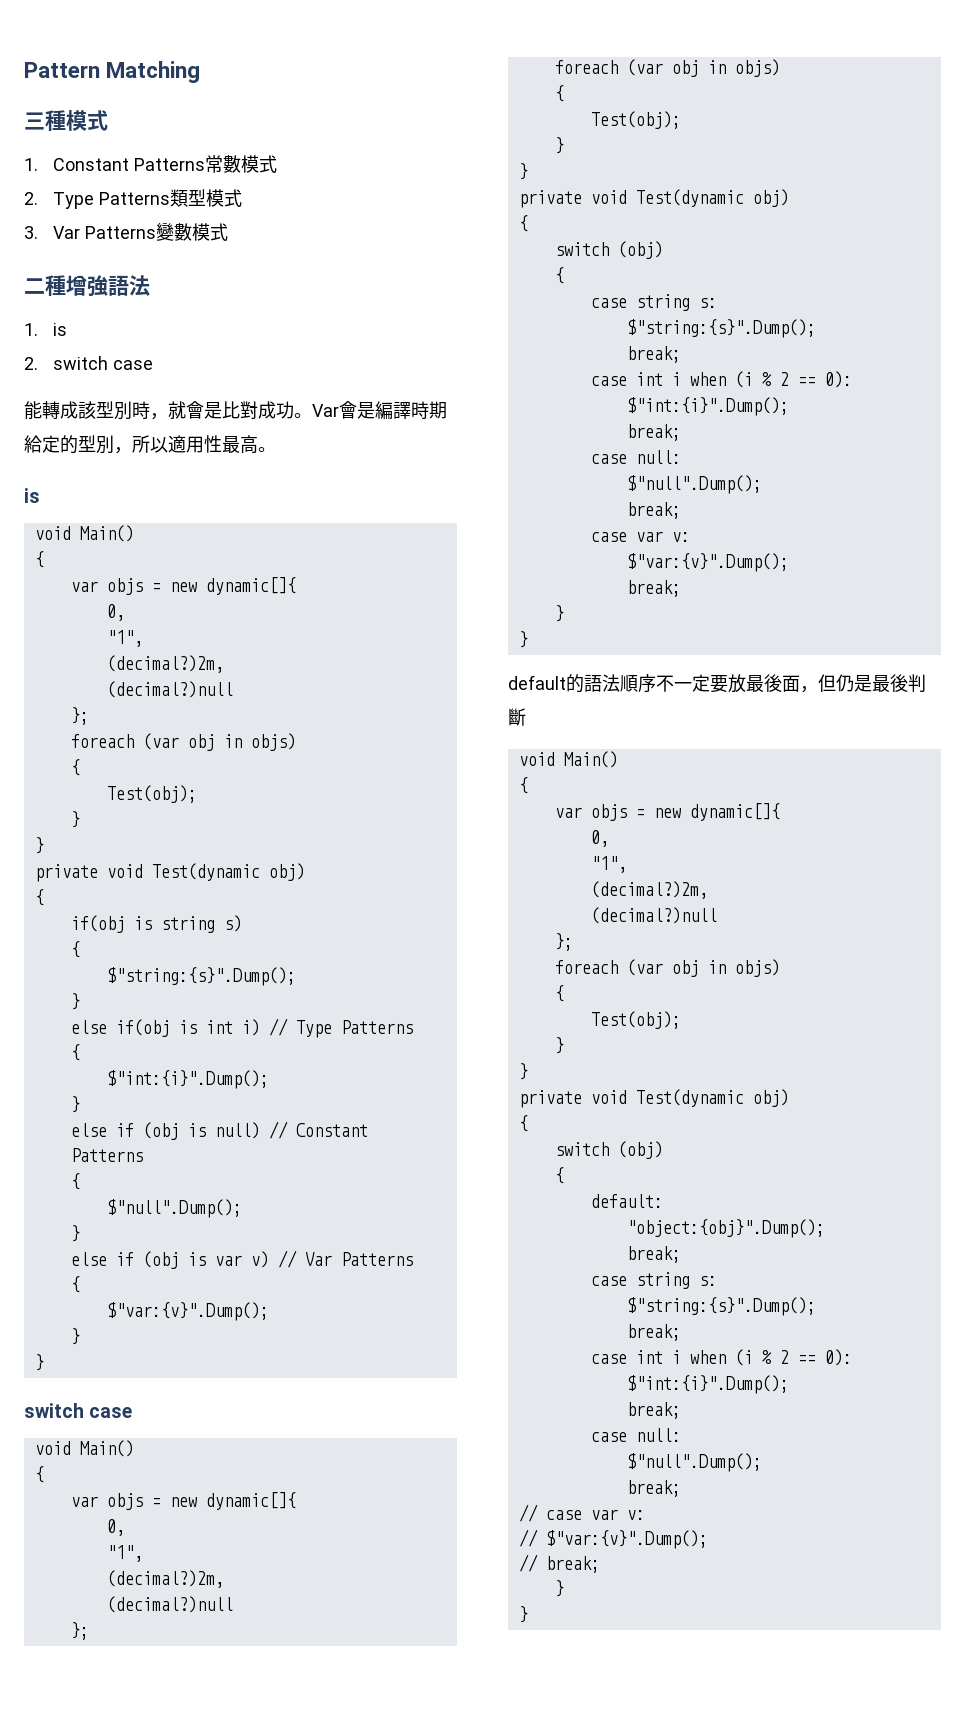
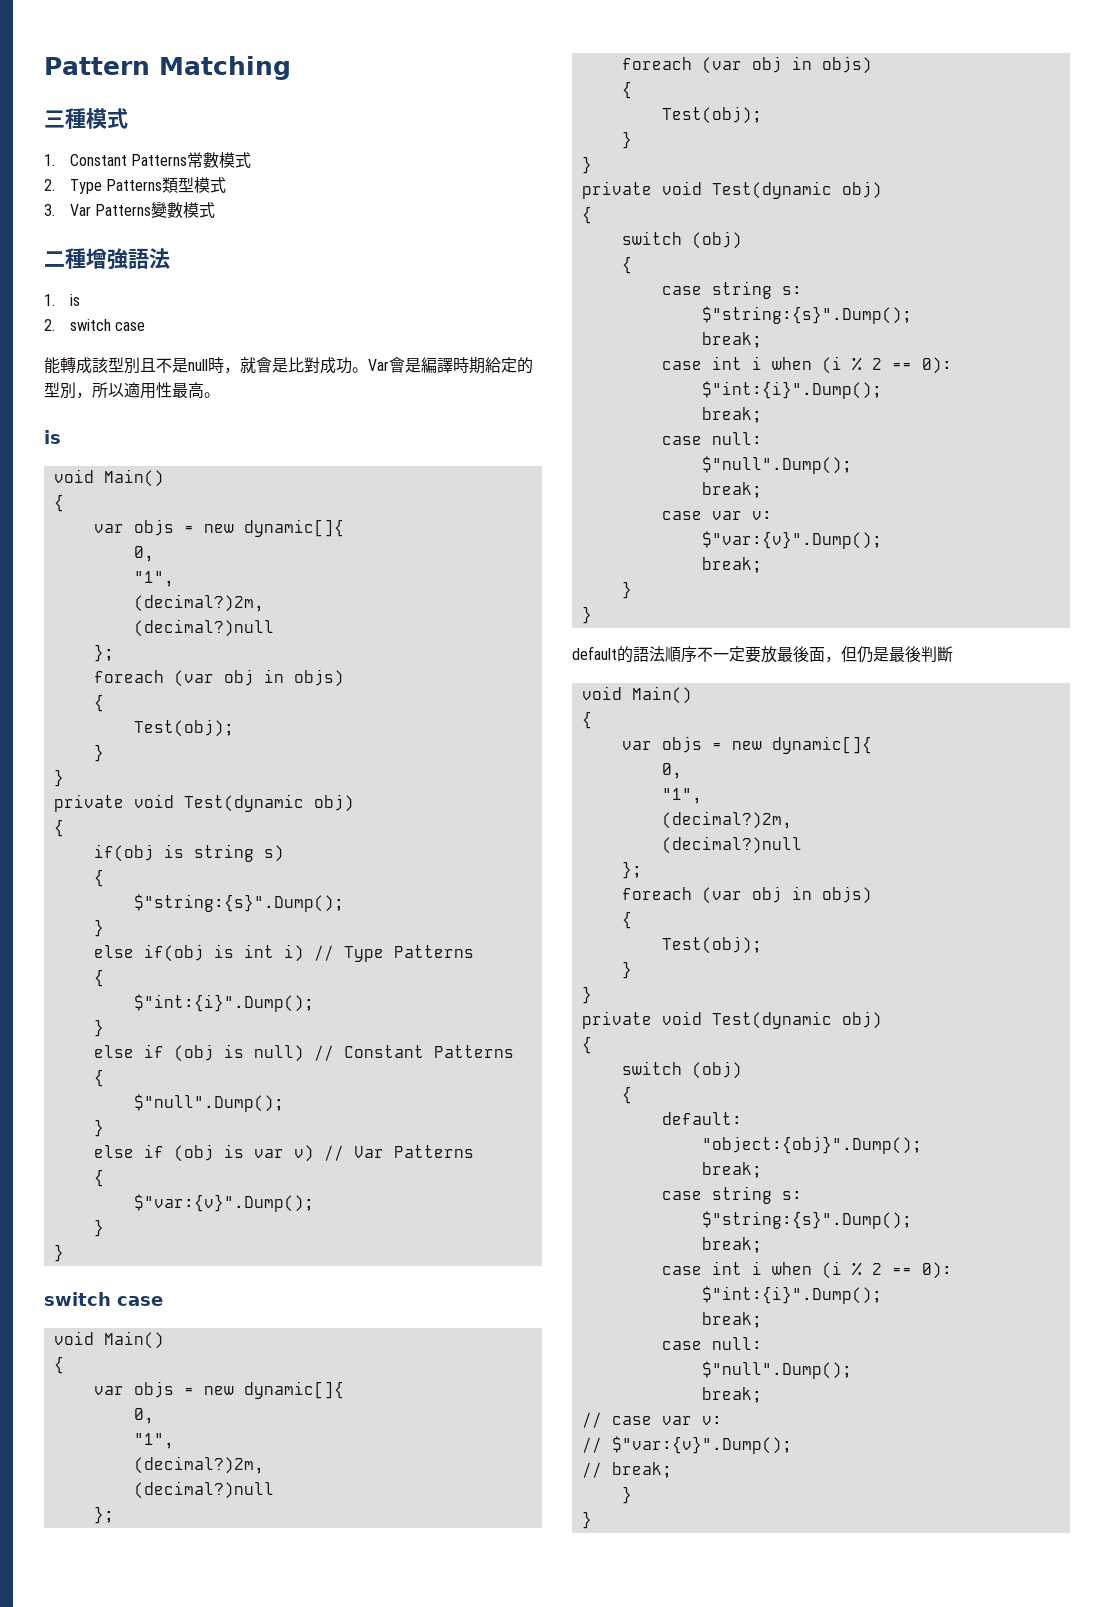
- 能轉成該型別時，就會是比對成功。
+ 能轉成該型別且不是null時，就會是比對成功。

